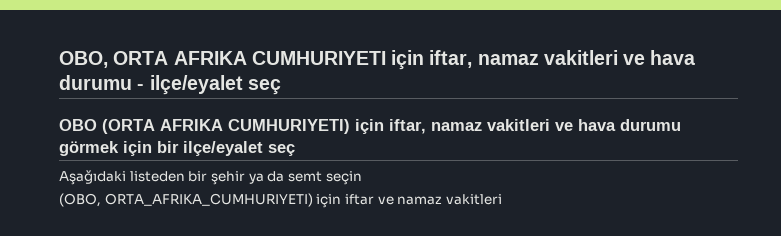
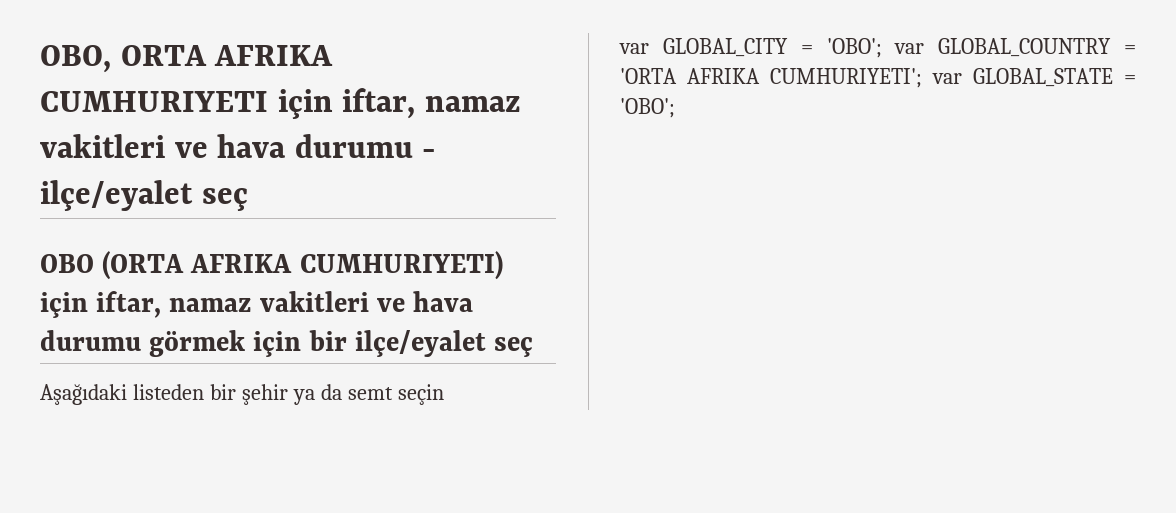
- (OBO, ORTA_AFRIKA_CUMHURIYETI) için iftar ve namaz vakitleri
+ var GLOBAL_CITY = 'OBO'; var GLOBAL_COUNTRY = 'ORTA AFRIKA CUMHURIYETI'; var GLOBAL_STATE = 'OBO';

